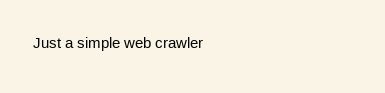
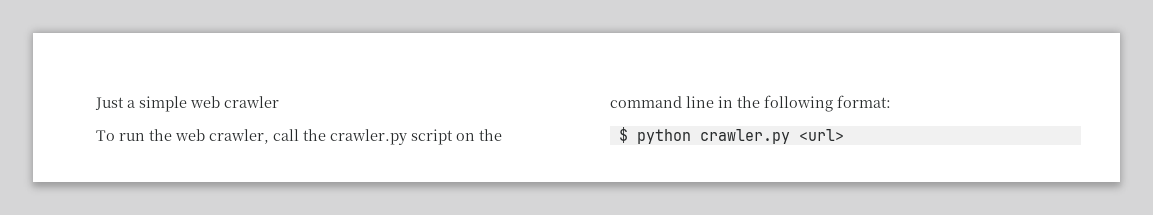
+ To run the web crawler, call the crawler.py script on the command line in the following format:
+ $ python crawler.py <url>

